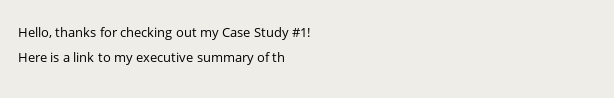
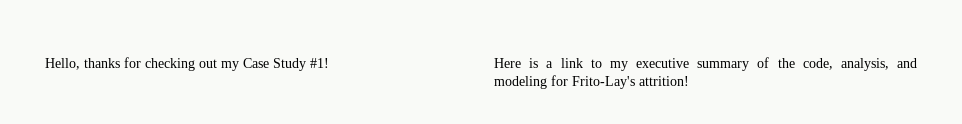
- Here is a link to my executive summary of th
+ Here is a link to my executive summary of the code, analysis, and modeling for Frito-Lay's attrition!

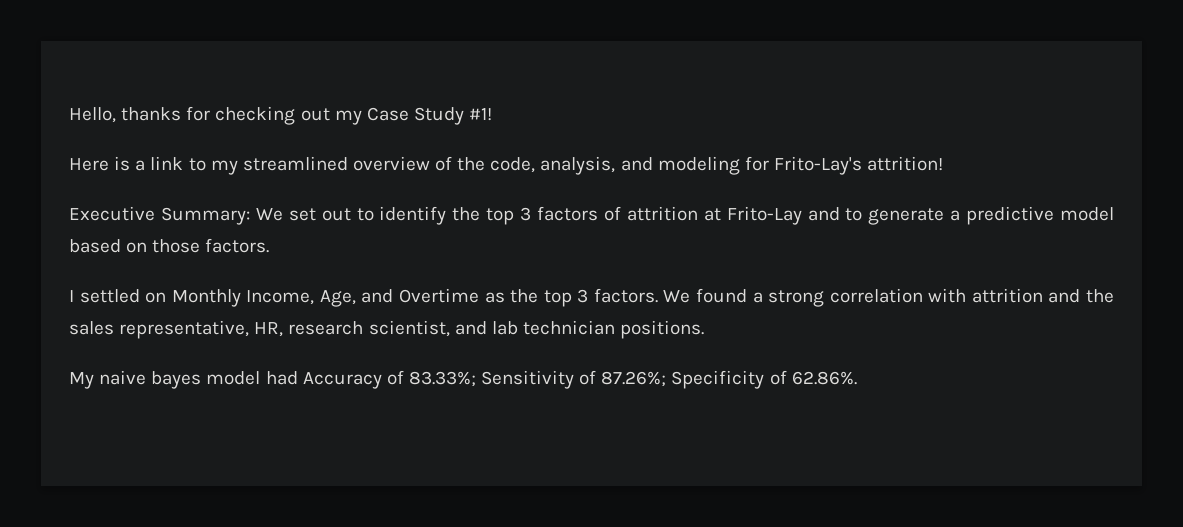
- Here is a link to my executive summary of the code, analysis, and modeling for Frito-Lay's attrition!
+ Here is a link to my streamlined overview of the code, analysis, and modeling for Frito-Lay's attrition!
+ Executive Summary: We set out to identify the top 3 factors of attrition at Frito-Lay and to generate a predictive model based on those factors.
+ I settled on Monthly Income, Age, and Overtime as the top 3 factors. We found a strong correlation with attrition and the sales representative, HR, research scientist, and lab technician positions.
+ My naive bayes model had Accuracy of 83.33%; Sensitivity of 87.26%; Specificity of 62.86%.

